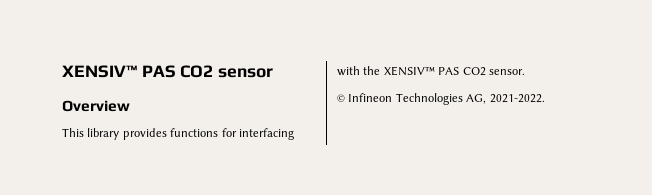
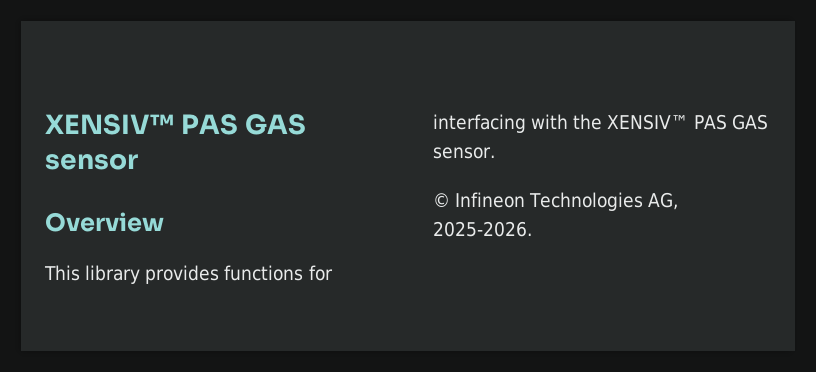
- XENSIV™ PAS CO2 sensor
+ XENSIV™ PAS GAS sensor
- This library provides functions for interfacing with the XENSIV™ PAS CO2 sensor.
+ This library provides functions for interfacing with the XENSIV™ PAS GAS sensor.
- © Infineon Technologies AG, 2021-2022.
+ © Infineon Technologies AG, 2025-2026.

